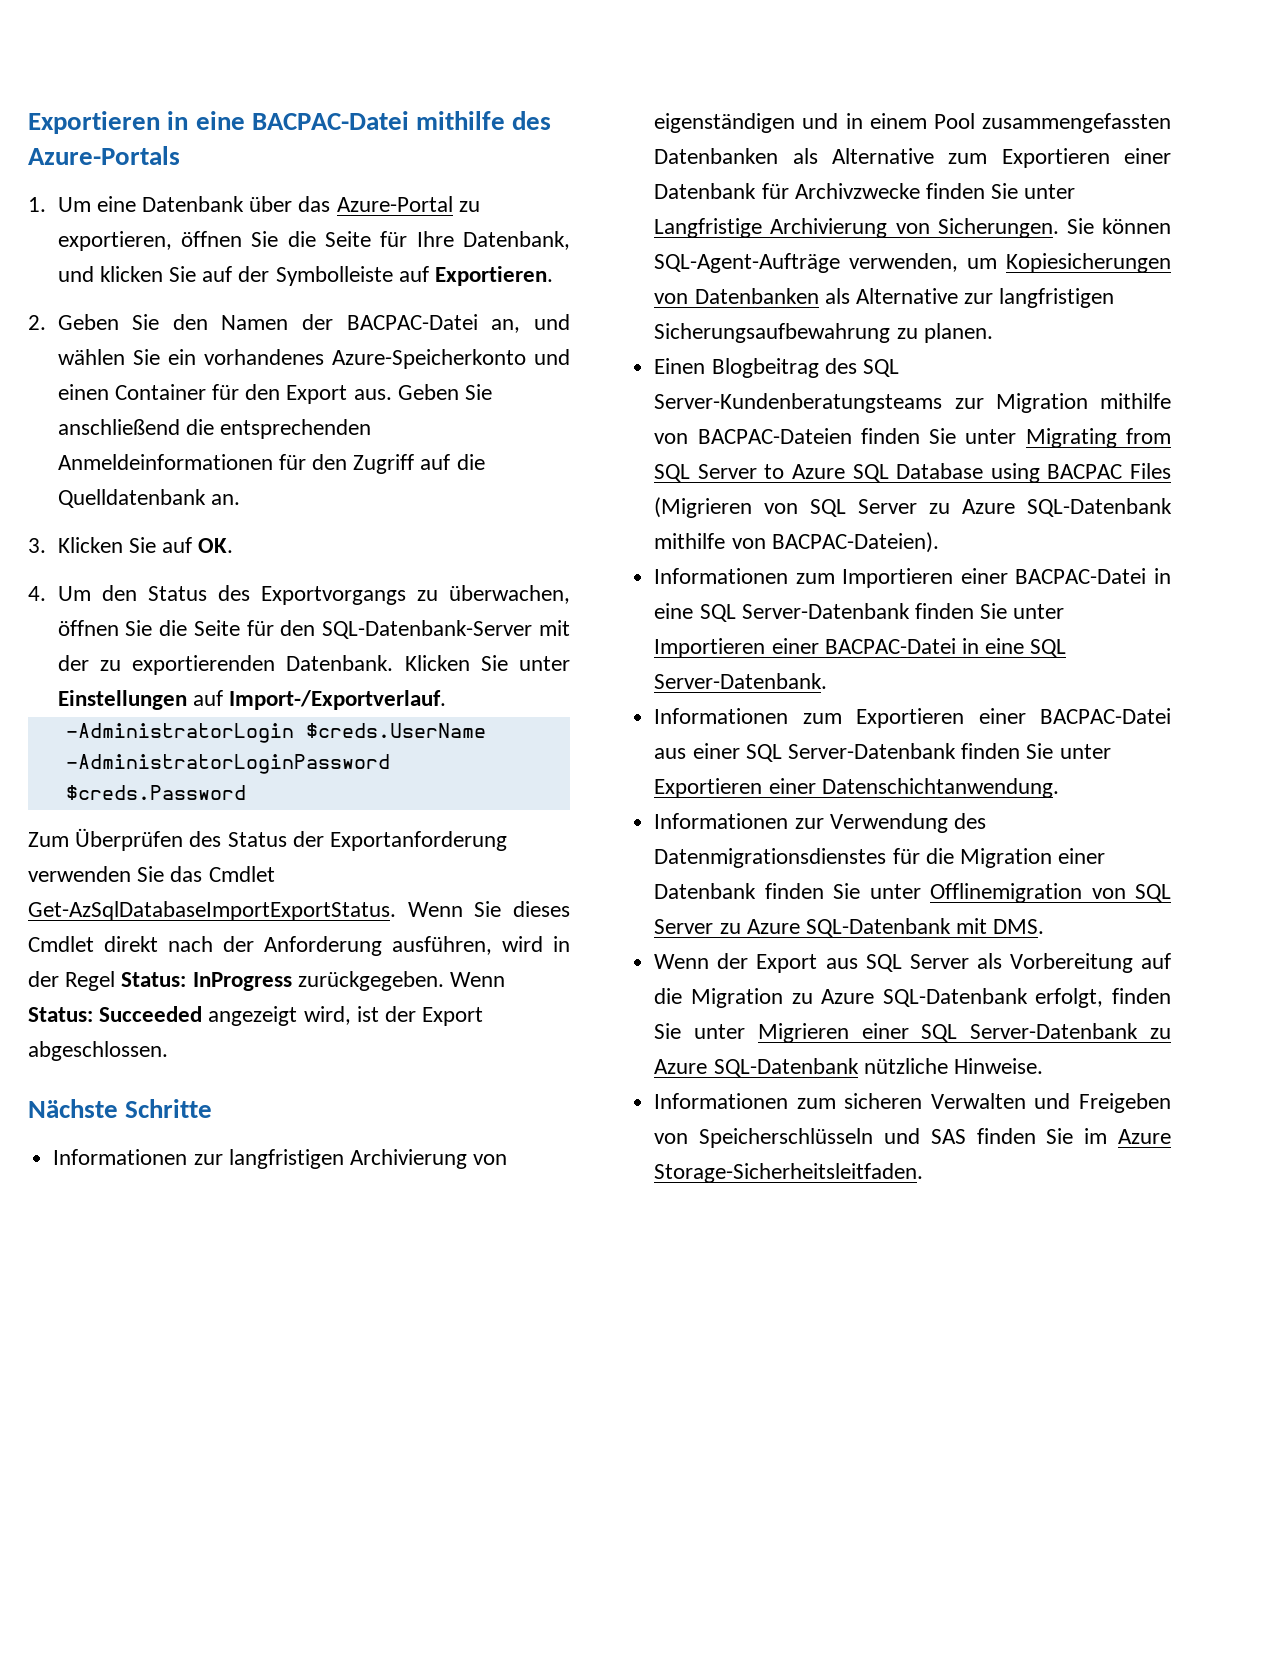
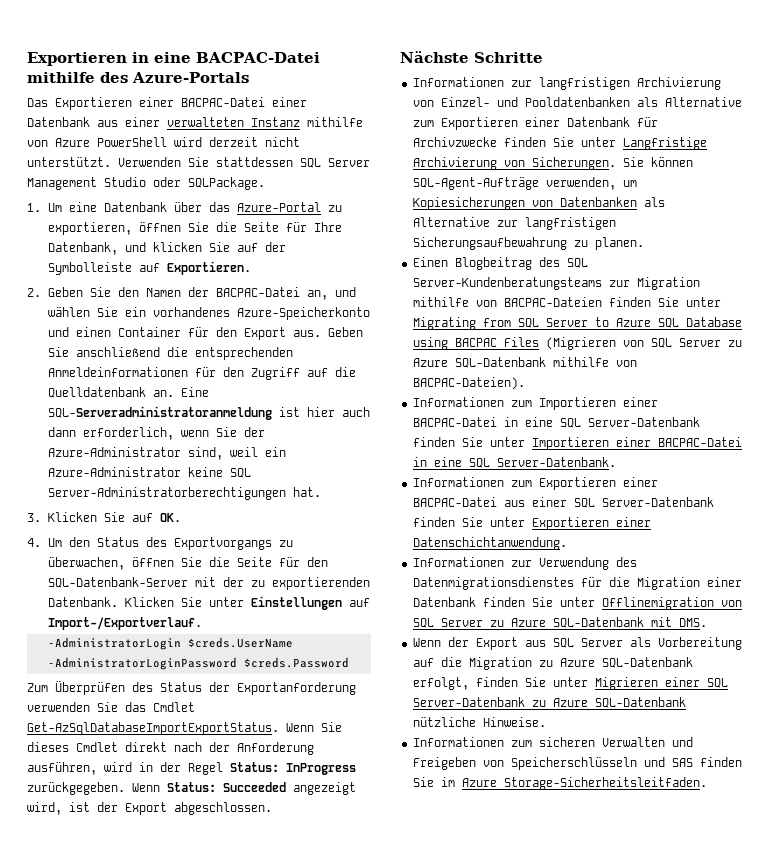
+ Das Exportieren einer BACPAC-Datei einer Datenbank aus einer verwalteten Instanz mithilfe von Azure PowerShell wird derzeit nicht unterstützt. Verwenden Sie stattdessen SQL Server Management Studio oder SQLPackage.
+ Eine SQL-Serveradministratoranmeldung ist hier auch dann erforderlich, wenn Sie der Azure-Administrator sind, weil ein Azure-Administrator keine SQL Server-Administratorberechtigungen hat.
- Informationen zur langfristigen Archivierung von eigenständigen und in einem Pool zusammengefassten Datenbanken als Alternative zum Exportieren einer Datenbank für Archivzwecke finden Sie unter Langfristige Archivierung von Sicherungen.
+ Informationen zur langfristigen Archivierung von Einzel- und Pooldatenbanken als Alternative zum Exportieren einer Datenbank für Archivzwecke finden Sie unter Langfristige Archivierung von Sicherungen.

